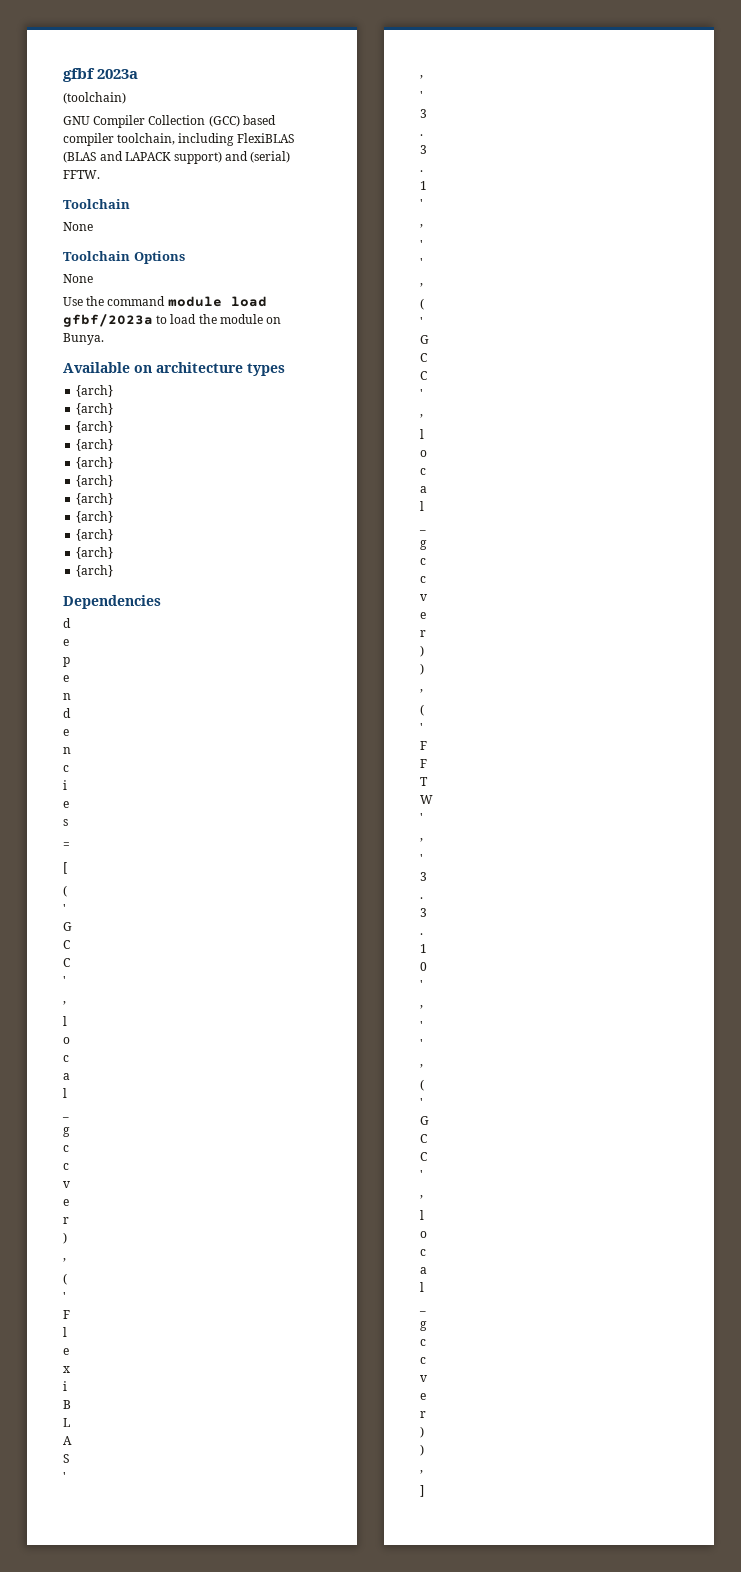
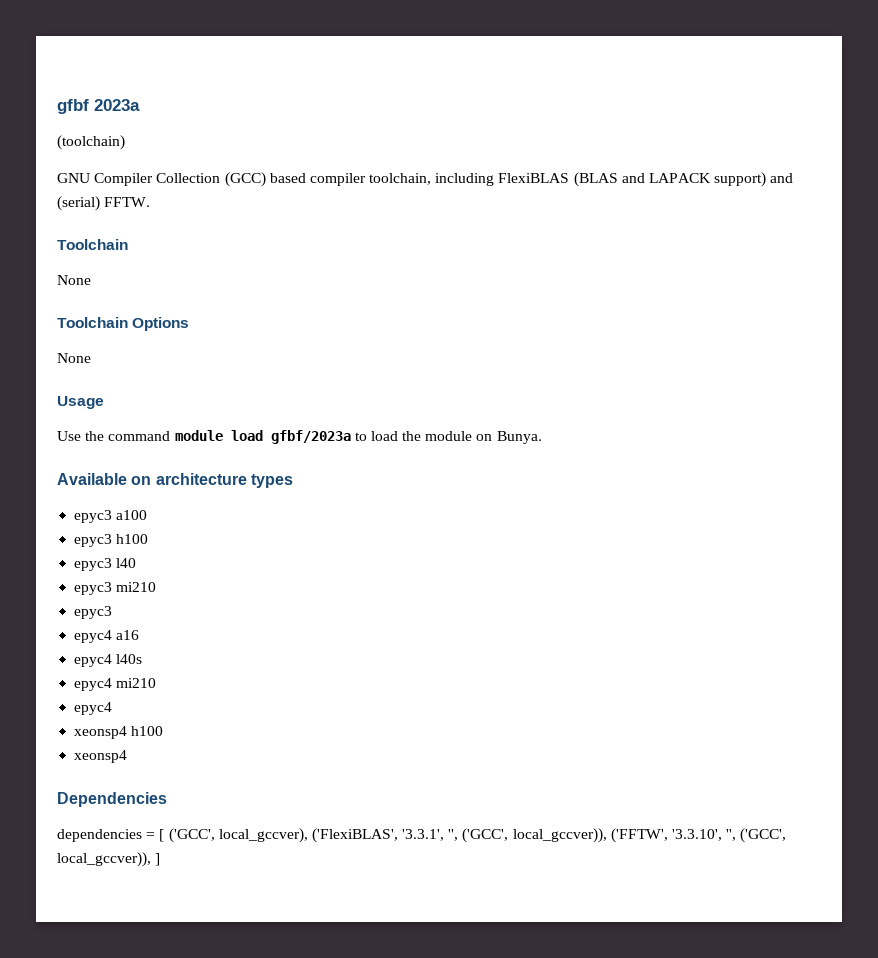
+ Usage
  Available on architecture types
- {arch}
- {arch}
- {arch}
- {arch}
- {arch}
- {arch}
- {arch}
- {arch}
- {arch}
- {arch}
- {arch}
+ epyc3 a100
+ epyc3 h100
+ epyc3 l40
+ epyc3 mi210
+ epyc3
+ epyc4 a16
+ epyc4 l40s
+ epyc4 mi210
+ epyc4
+ xeonsp4 h100
+ xeonsp4
  Dependencies
- d
- e
- p
- e
- n
- d
- e
- n
- c
- i
- e
- s
- =
- [
- (
- '
- G
- C
- C
- '
- ,
- l
- o
- c
- a
- l
- _
- g
- c
- c
- v
- e
- r
- )
- ,
- (
- '
- F
- l
- e
- x
- i
- B
- L
- A
- S
- '
- ,
- '
- 3
- .
- 3
- .
- 1
- '
- ,
- '
- '
- ,
- (
- '
- G
- C
- C
- '
- ,
- l
- o
- c
- a
- l
- _
- g
- c
- c
- v
- e
- r
- )
- )
- ,
- (
- '
- F
- F
- T
- W
- '
- ,
- '
- 3
- .
- 3
- .
- 1
- 0
- '
- ,
- '
- '
- ,
- (
- '
- G
- C
- C
- '
- ,
- l
- o
- c
- a
- l
- _
- g
- c
- c
- v
- e
- r
- )
- )
- ,
- ]
+ dependencies = [ ('GCC', local_gccver), ('FlexiBLAS', '3.3.1', '', ('GCC', local_gccver)), ('FFTW', '3.3.10', '', ('GCC', local_gccver)), ]

